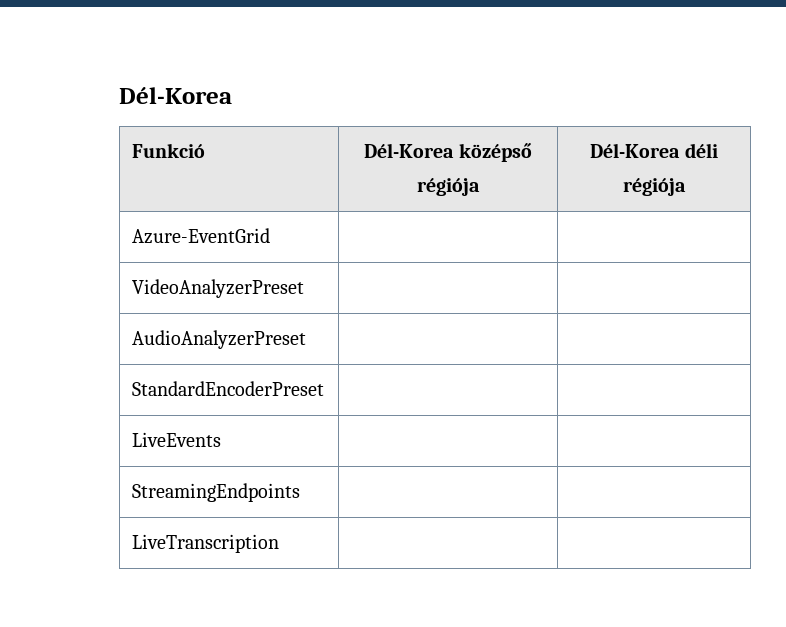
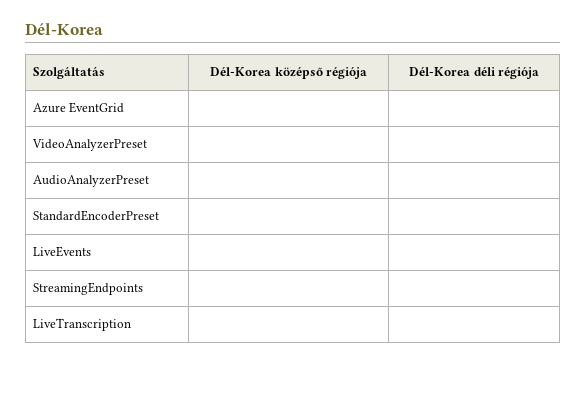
- Funkció | Dél-Korea középső régiója | Dél-Korea déli régiója
+ Szolgáltatás | Dél-Korea középső régiója | Dél-Korea déli régiója
- Azure-EventGrid | |
+ Azure EventGrid | |

